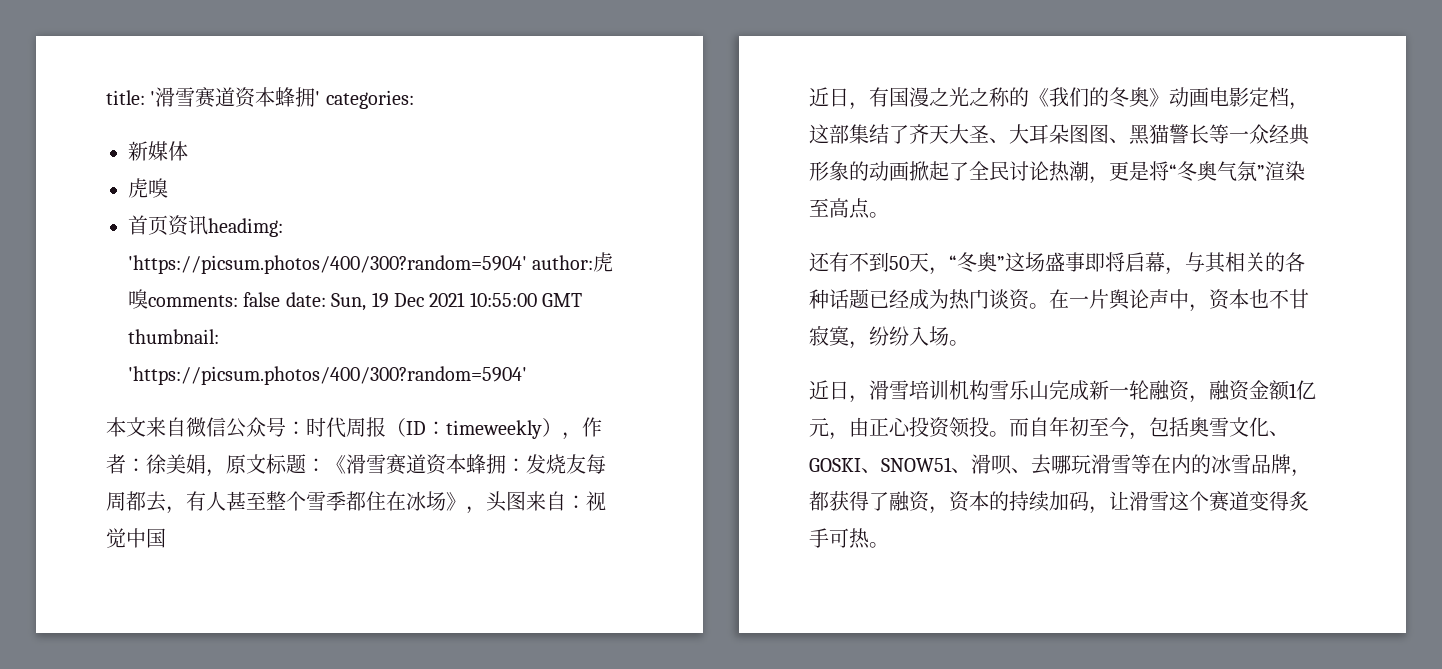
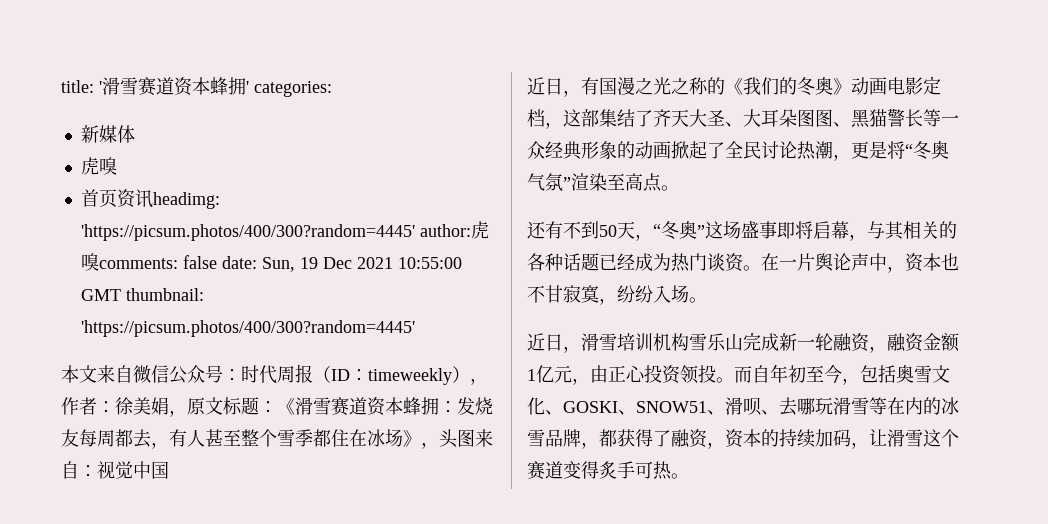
- 首页资讯headimg: 'https://picsum.photos/400/300?random=5904' author:虎嗅comments: false date: Sun, 19 Dec 2021 10:55:00 GMT thumbnail: 'https://picsum.photos/400/300?random=5904'
+ 首页资讯headimg: 'https://picsum.photos/400/300?random=4445' author:虎嗅comments: false date: Sun, 19 Dec 2021 10:55:00 GMT thumbnail: 'https://picsum.photos/400/300?random=4445'

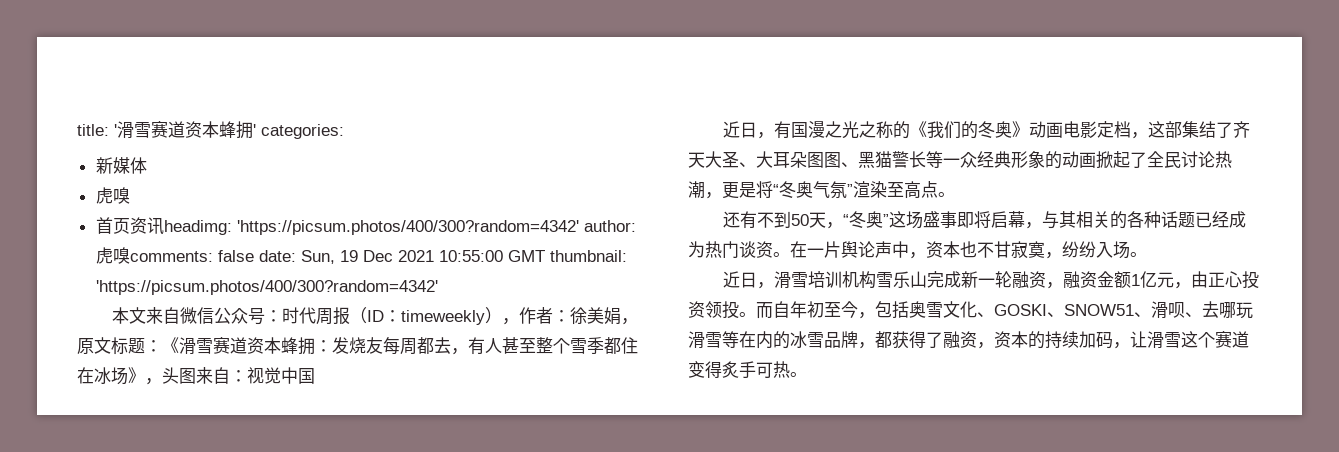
- 首页资讯headimg: 'https://picsum.photos/400/300?random=4445' author:虎嗅comments: false date: Sun, 19 Dec 2021 10:55:00 GMT thumbnail: 'https://picsum.photos/400/300?random=4445'
+ 首页资讯headimg: 'https://picsum.photos/400/300?random=4342' author:虎嗅comments: false date: Sun, 19 Dec 2021 10:55:00 GMT thumbnail: 'https://picsum.photos/400/300?random=4342'

